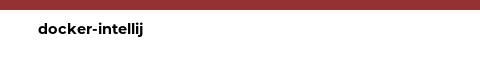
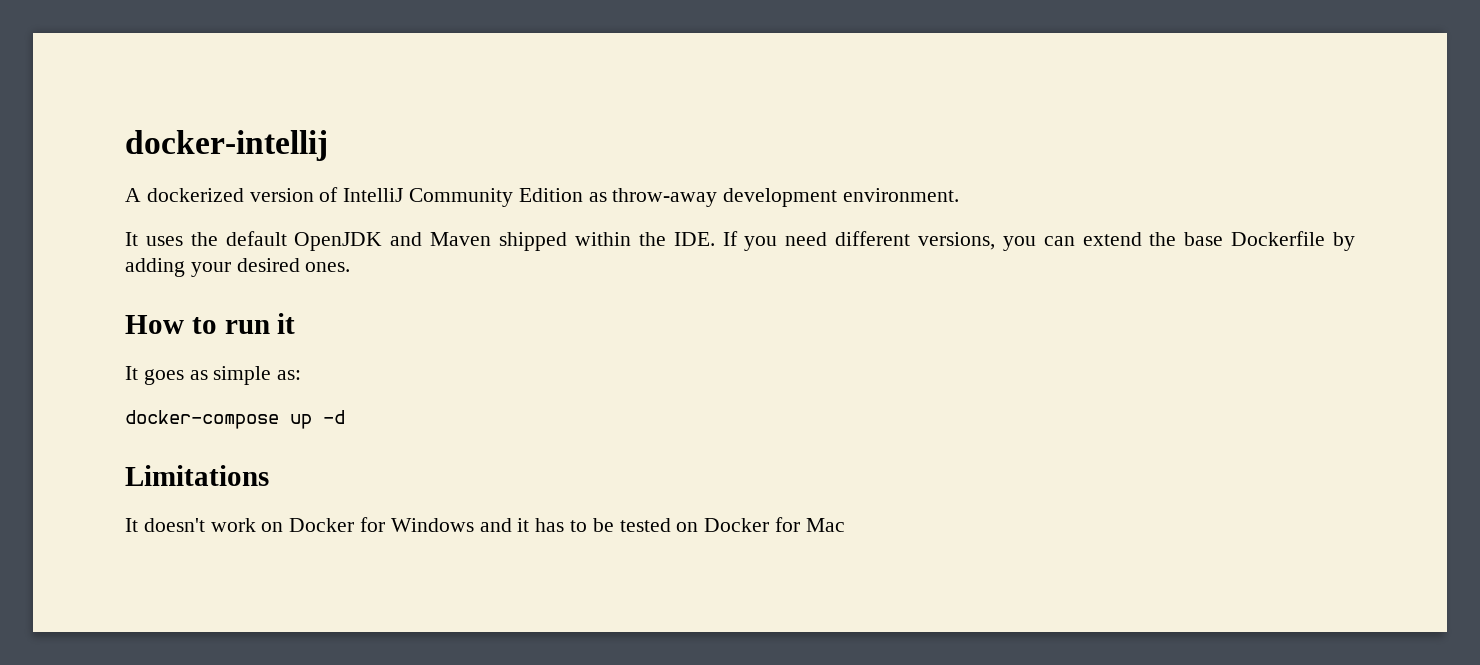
+ A dockerized version of IntelliJ Community Edition as throw-away development environment.
+ It uses the default OpenJDK and Maven shipped within the IDE. If you need different versions, you can extend the base Dockerfile by adding your desired ones.
+ How to run it
+ It goes as simple as:
+ docker-compose up -d
+ Limitations
+ It doesn't work on Docker for Windows and it has to be tested on Docker for Mac

